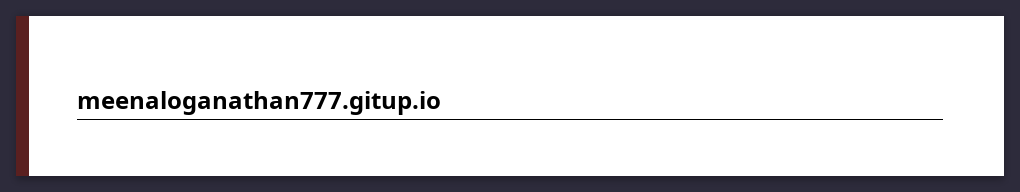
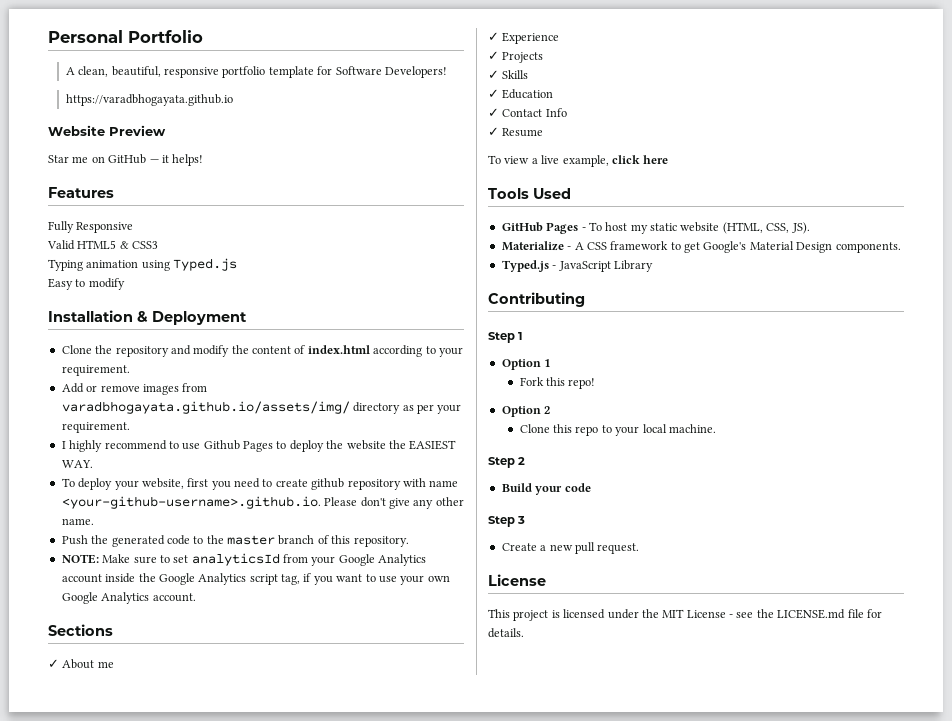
- meenaloganathan777.gitup.io
+ Personal Portfolio
+ A clean, beautiful, responsive portfolio template for Software Developers!
+ https://varadbhogayata.github.io
+ Website Preview
+ Star me on GitHub — it helps!
+ Features
+ Fully Responsive
+ Valid HTML5 & CSS3
+ Typing animation using Typed.js
+ Easy to modify
+ Installation & Deployment
+ Clone the repository and modify the content of index.html according to your requirement.
+ Add or remove images from varadbhogayata.github.io/assets/img/ directory as per your requirement.
+ I highly recommend to use Github Pages to deploy the website the EASIEST WAY.
+ To deploy your website, first you need to create github repository with name <your-github-username>.github.io. Please don't give any other name.
+ Push the generated code to the master branch of this repository.
+ NOTE: Make sure to set analyticsId from your Google Analytics account inside the Google Analytics script tag, if you want to use your own Google Analytics account.
+ Sections
+ ✓ About me
+ ✓ Experience
+ ✓ Projects
+ ✓ Skills
+ ✓ Education
+ ✓ Contact Info
+ ✓ Resume
+ To view a live example, click here
+ Tools Used
+ GitHub Pages - To host my static website (HTML, CSS, JS).
+ Materialize - A CSS framework to get Google's Material Design components.
+ Typed.js - JavaScript Library
+ Contributing
+ Step 1
+ Option 1
+ Fork this repo!
+ Option 2
+ Clone this repo to your local machine.
+ Step 2
+ Build your code
+ Step 3
+ Create a new pull request.
+ License
+ This project is licensed under the MIT License - see the LICENSE.md file for details.

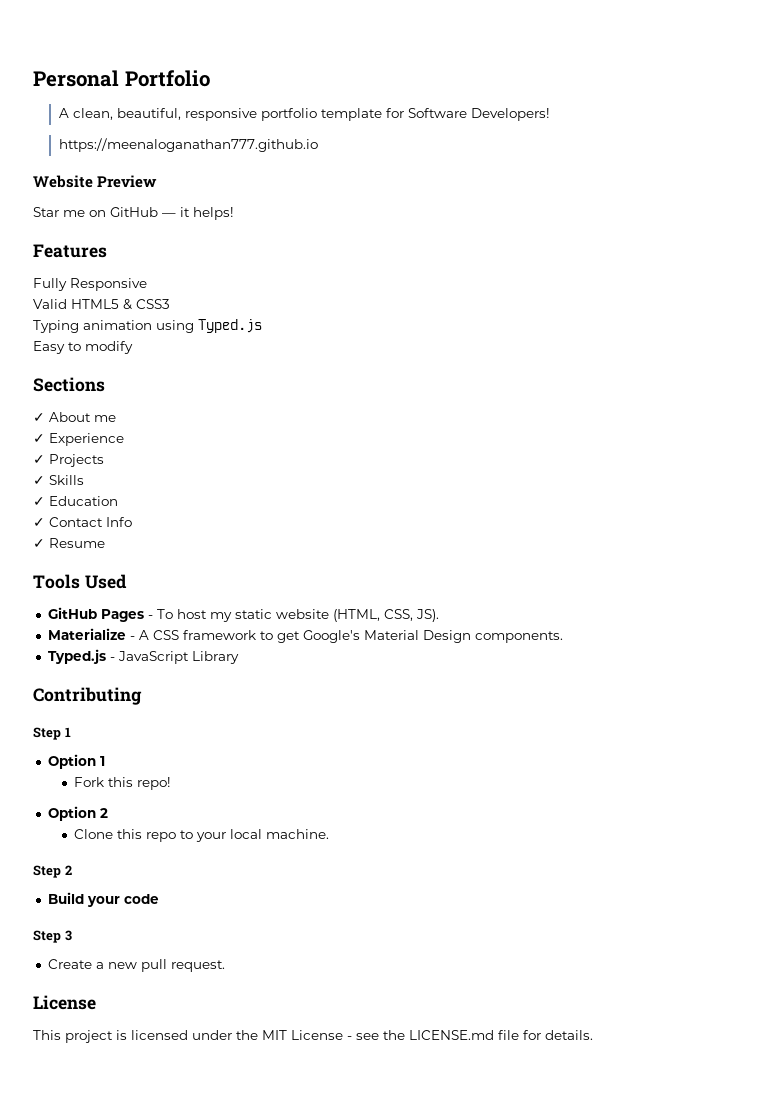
- https://varadbhogayata.github.io
+ https://meenaloganathan777.github.io
- Installation & Deployment
- Clone the repository and modify the content of index.html according to your requirement.
- Add or remove images from varadbhogayata.github.io/assets/img/ directory as per your requirement.
- I highly recommend to use Github Pages to deploy the website the EASIEST WAY.
- To deploy your website, first you need to create github repository with name <your-github-username>.github.io. Please don't give any other name.
- Push the generated code to the master branch of this repository.
- NOTE: Make sure to set analyticsId from your Google Analytics account inside the Google Analytics script tag, if you want to use your own Google Analytics account.
- To view a live example, click here

